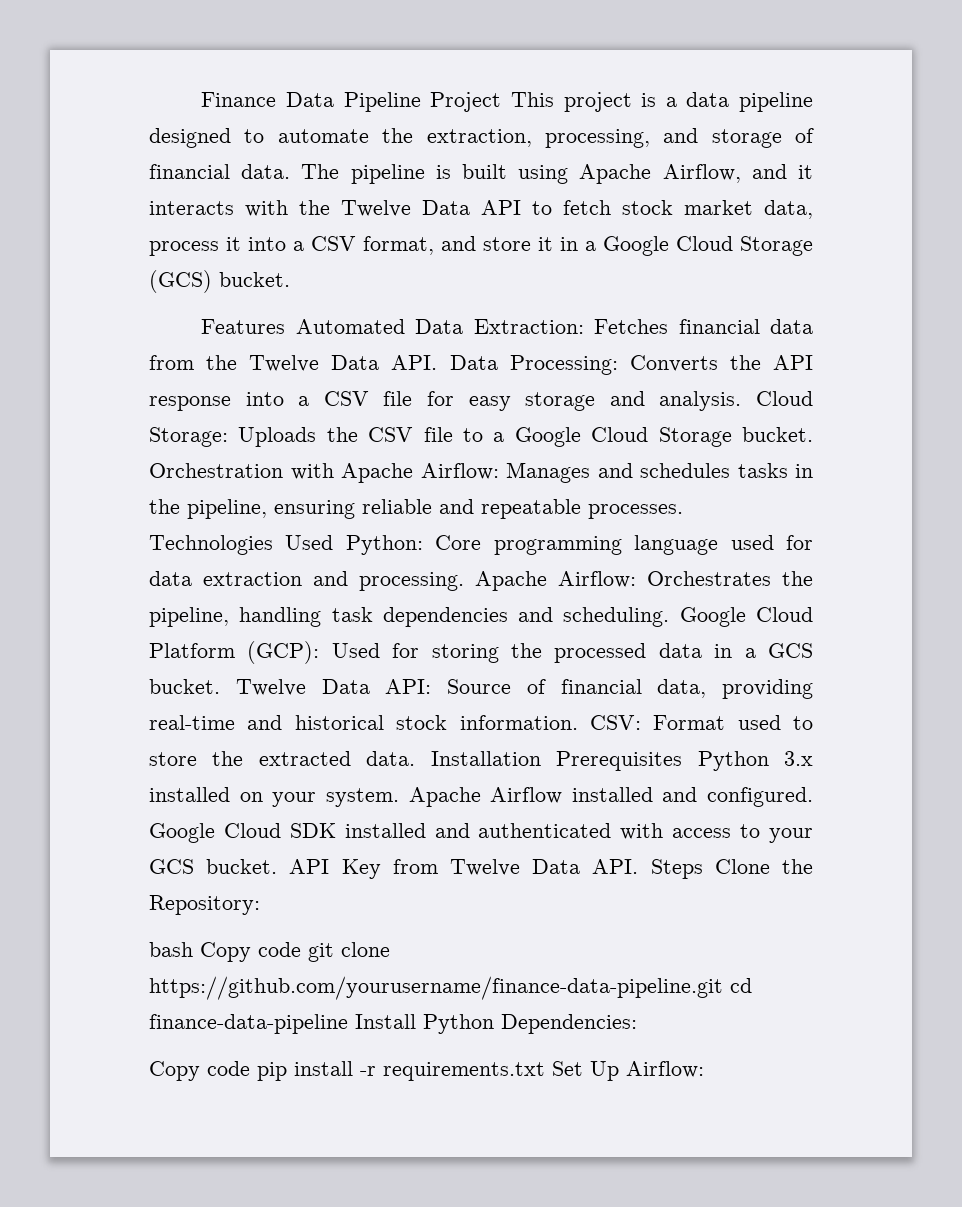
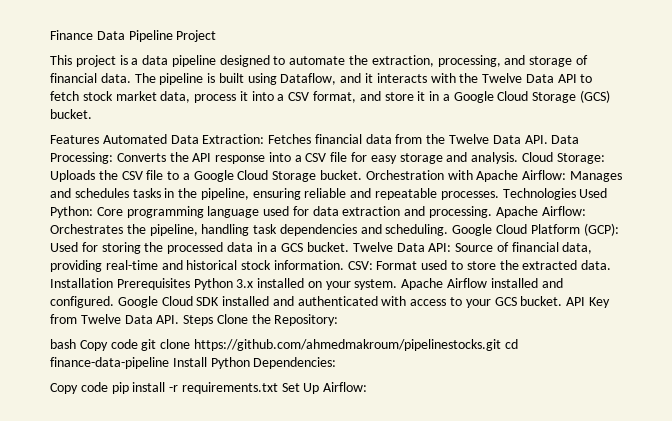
- Finance Data Pipeline Project This project is a data pipeline designed to automate the extraction, processing, and storage of financial data.
+ Finance Data Pipeline Project
+ This project is a data pipeline designed to automate the extraction, processing, and storage of financial data.
- The pipeline is built using Apache Airflow, and it interacts with the Twelve Data API to fetch stock market data, process it into a CSV format, and store it in a Google Cloud Storage (GCS) bucket.
+ The pipeline is built using Dataflow, and it interacts with the Twelve Data API to fetch stock market data, process it into a CSV format, and store it in a Google Cloud Storage (GCS) bucket.
- bash Copy code git clone https://github.com/yourusername/finance-data-pipeline.git cd finance-data-pipeline Install Python Dependencies:
+ bash Copy code git clone https://github.com/ahmedmakroum/pipelinestocks.git cd finance-data-pipeline Install Python Dependencies:

